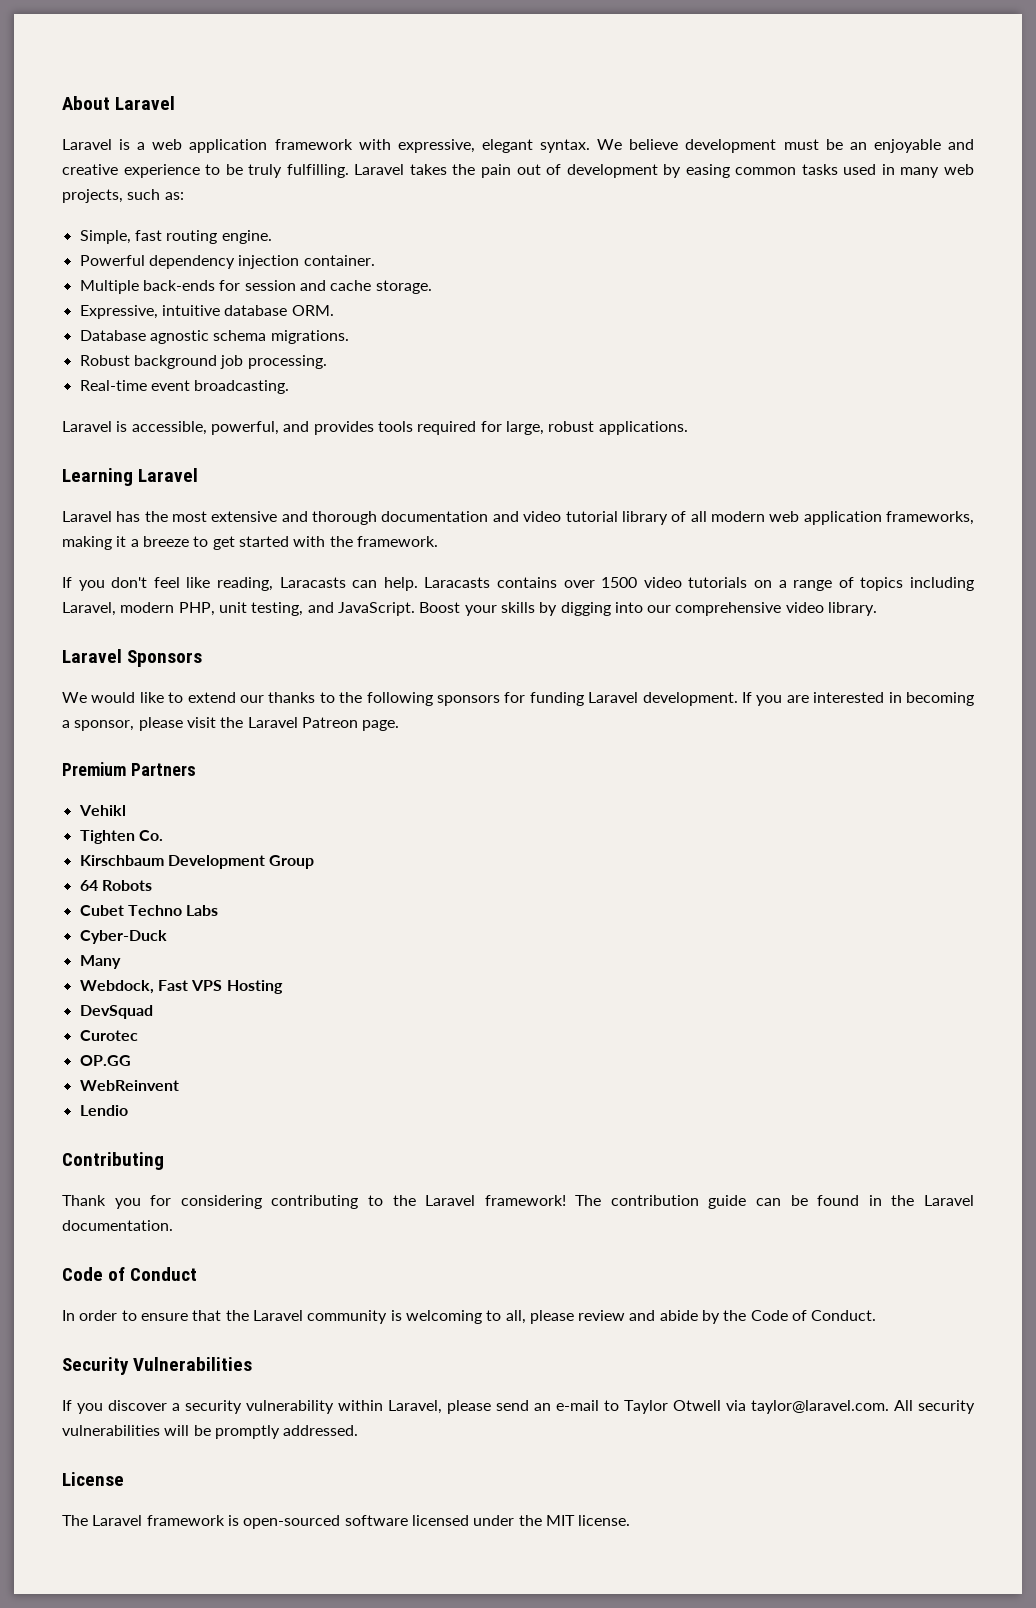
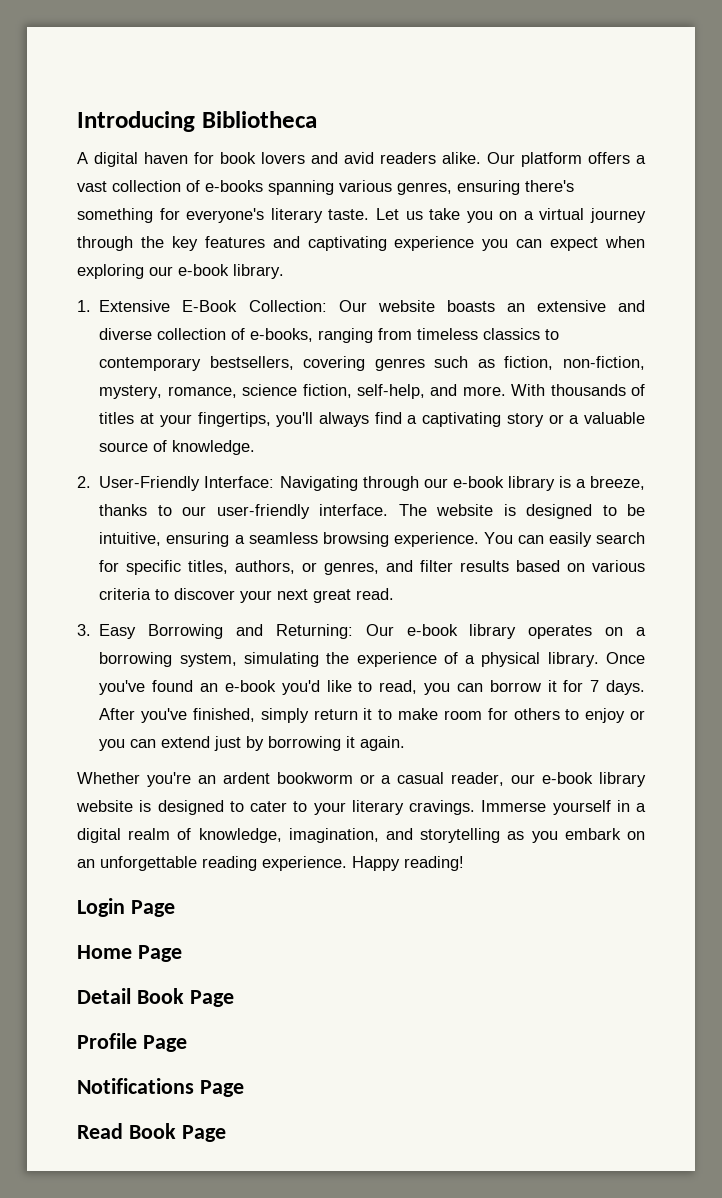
- About Laravel
- Laravel is a web application framework with expressive, elegant syntax. We believe development must be an enjoyable and creative experience to be truly fulfilling. Laravel takes the pain out of development by easing common tasks used in many web projects, such as:
- Simple, fast routing engine.
- Powerful dependency injection container.
- Multiple back-ends for session and cache storage.
- Expressive, intuitive database ORM.
- Database agnostic schema migrations.
- Robust background job processing.
- Real-time event broadcasting.
- Laravel is accessible, powerful, and provides tools required for large, robust applications.
- Learning Laravel
- Laravel has the most extensive and thorough documentation and video tutorial library of all modern web application frameworks, making it a breeze to get started with the framework.
- If you don't feel like reading, Laracasts can help. Laracasts contains over 1500 video tutorials on a range of topics including Laravel, modern PHP, unit testing, and JavaScript. Boost your skills by digging into our comprehensive video library.
- Laravel Sponsors
- We would like to extend our thanks to the following sponsors for funding Laravel development. If you are interested in becoming a sponsor, please visit the Laravel Patreon page.
- Premium Partners
- Vehikl
- Tighten Co.
- Kirschbaum Development Group
- 64 Robots
- Cubet Techno Labs
- Cyber-Duck
- Many
- Webdock, Fast VPS Hosting
- DevSquad
- Curotec
- OP.GG
- WebReinvent
- Lendio
- Contributing
- Thank you for considering contributing to the Laravel framework! The contribution guide can be found in the Laravel documentation.
- Code of Conduct
- In order to ensure that the Laravel community is welcoming to all, please review and abide by the Code of Conduct.
- Security Vulnerabilities
- If you discover a security vulnerability within Laravel, please send an e-mail to Taylor Otwell via taylor@laravel.com. All security vulnerabilities will be promptly addressed.
- License
- The Laravel framework is open-sourced software licensed under the MIT license.
+ Introducing Bibliotheca
+ A digital haven for book lovers and avid readers alike. Our platform offers a vast collection of e-books spanning various genres, ensuring there's something for everyone's literary taste. Let us take you on a virtual journey through the key features and captivating experience you can expect when exploring our e-book library.
+ 1. Extensive E-Book Collection: Our website boasts an extensive and diverse collection of e-books, ranging from timeless classics to contemporary bestsellers, covering genres such as fiction, non-fiction, mystery, romance, science fiction, self-help, and more. With thousands of titles at your fingertips, you'll always find a captivating story or a valuable source of knowledge.
+ 2. User-Friendly Interface: Navigating through our e-book library is a breeze, thanks to our user-friendly interface. The website is designed to be intuitive, ensuring a seamless browsing experience. You can easily search for specific titles, authors, or genres, and filter results based on various criteria to discover your next great read.
+ 3. Easy Borrowing and Returning: Our e-book library operates on a borrowing system, simulating the experience of a physical library. Once you've found an e-book you'd like to read, you can borrow it for 7 days. After you've finished, simply return it to make room for others to enjoy or you can extend just by borrowing it again.
+ Whether you're an ardent bookworm or a casual reader, our e-book library website is designed to cater to your literary cravings. Immerse yourself in a digital realm of knowledge, imagination, and storytelling as you embark on an unforgettable reading experience. Happy reading!
+ Login Page
+ Home Page
+ Detail Book Page
+ Profile Page
+ Notifications Page
+ Read Book Page

